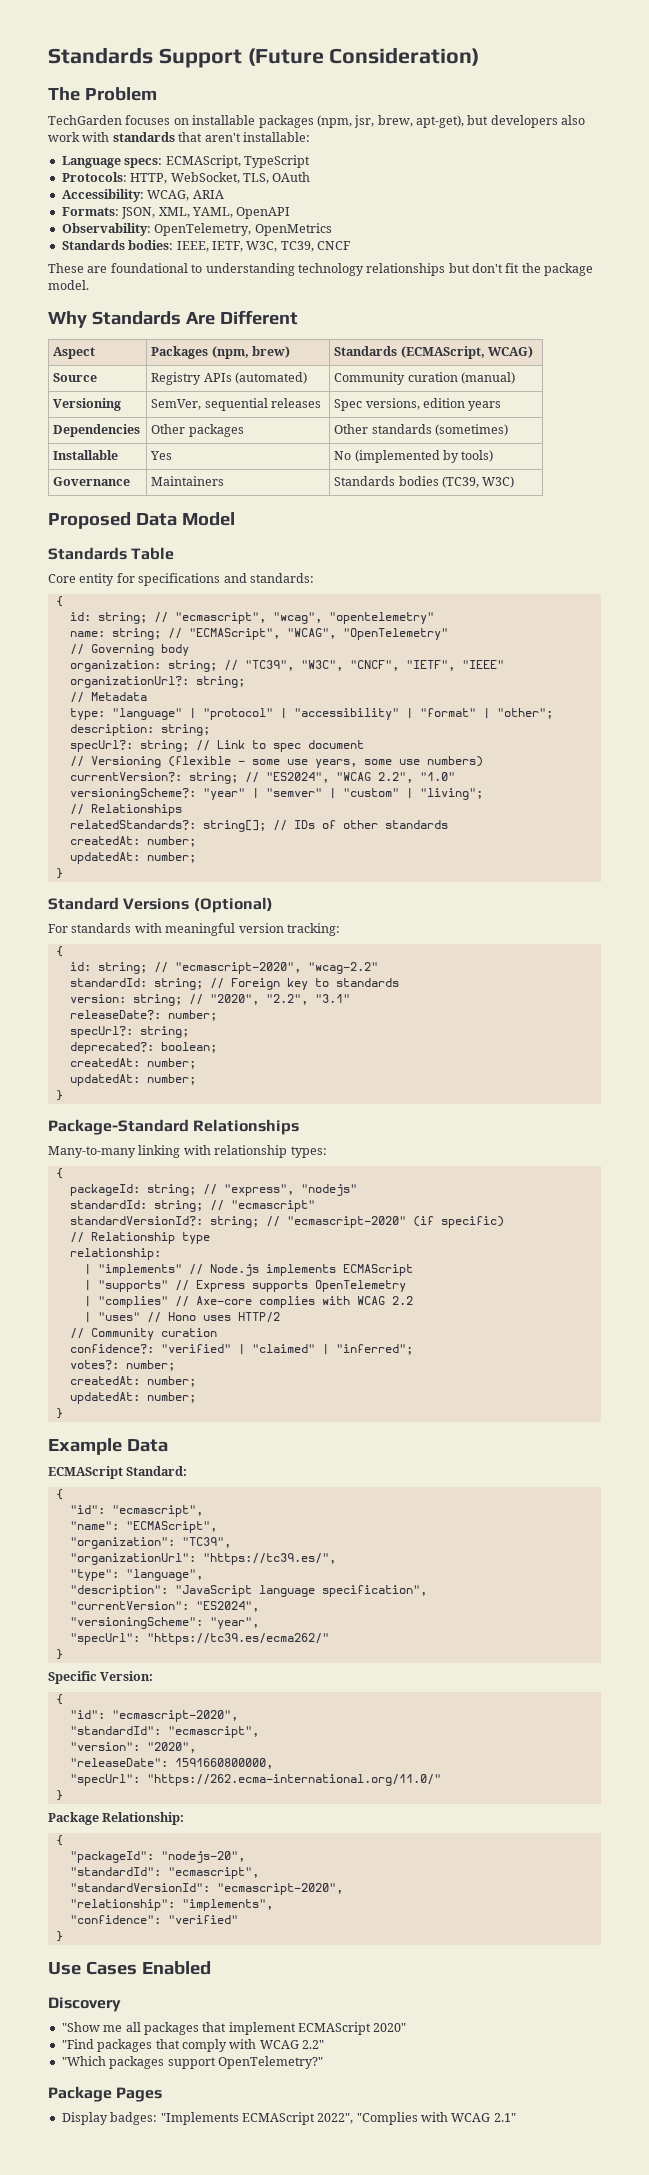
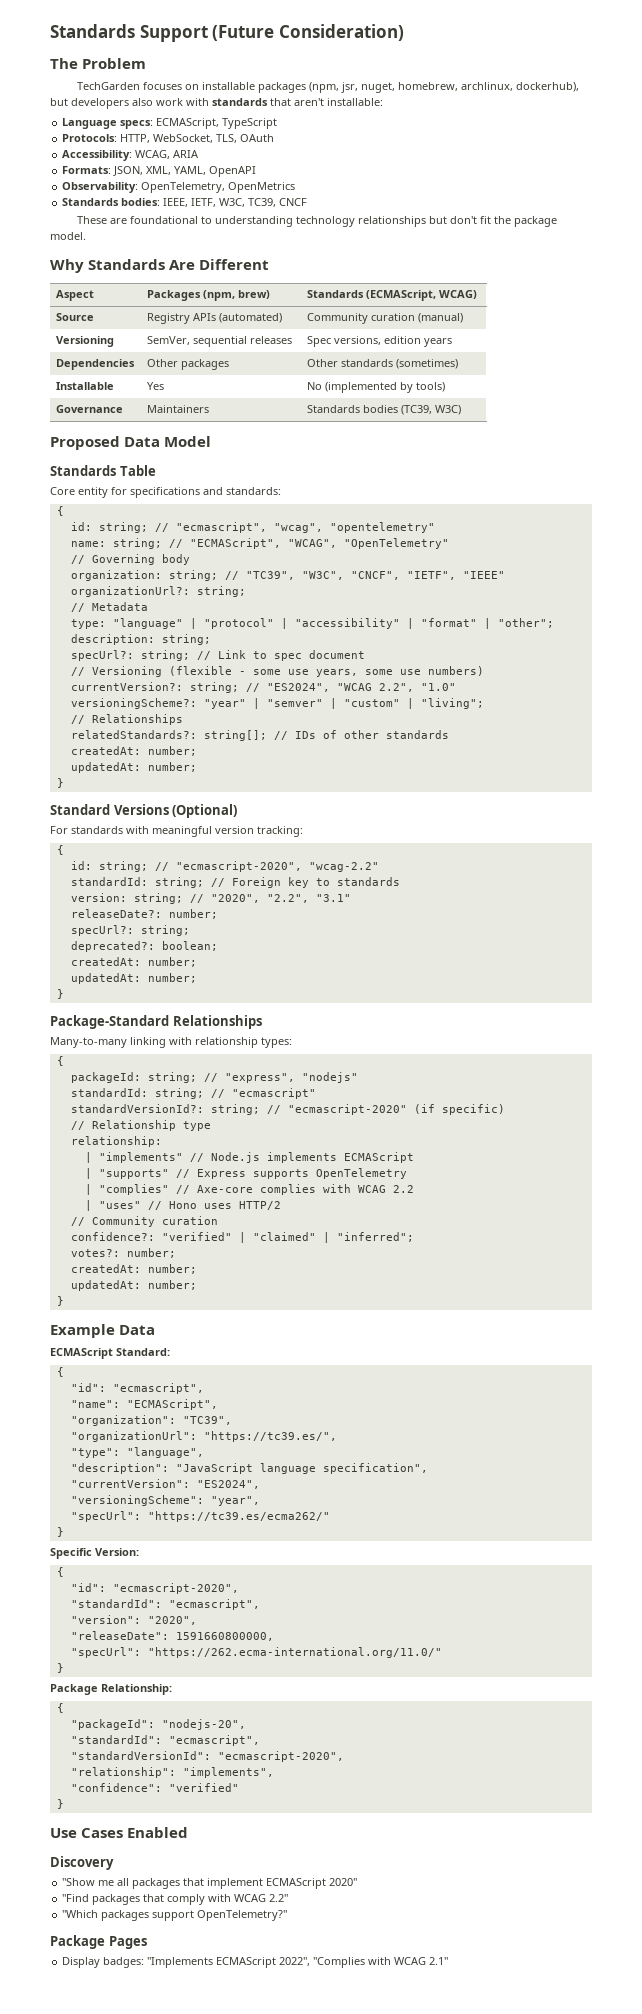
- TechGarden focuses on installable packages (npm, jsr, brew, apt-get), but developers also work with standards that aren't installable:
+ TechGarden focuses on installable packages (npm, jsr, nuget, homebrew, archlinux, dockerhub), but developers also work with standards that aren't installable:

